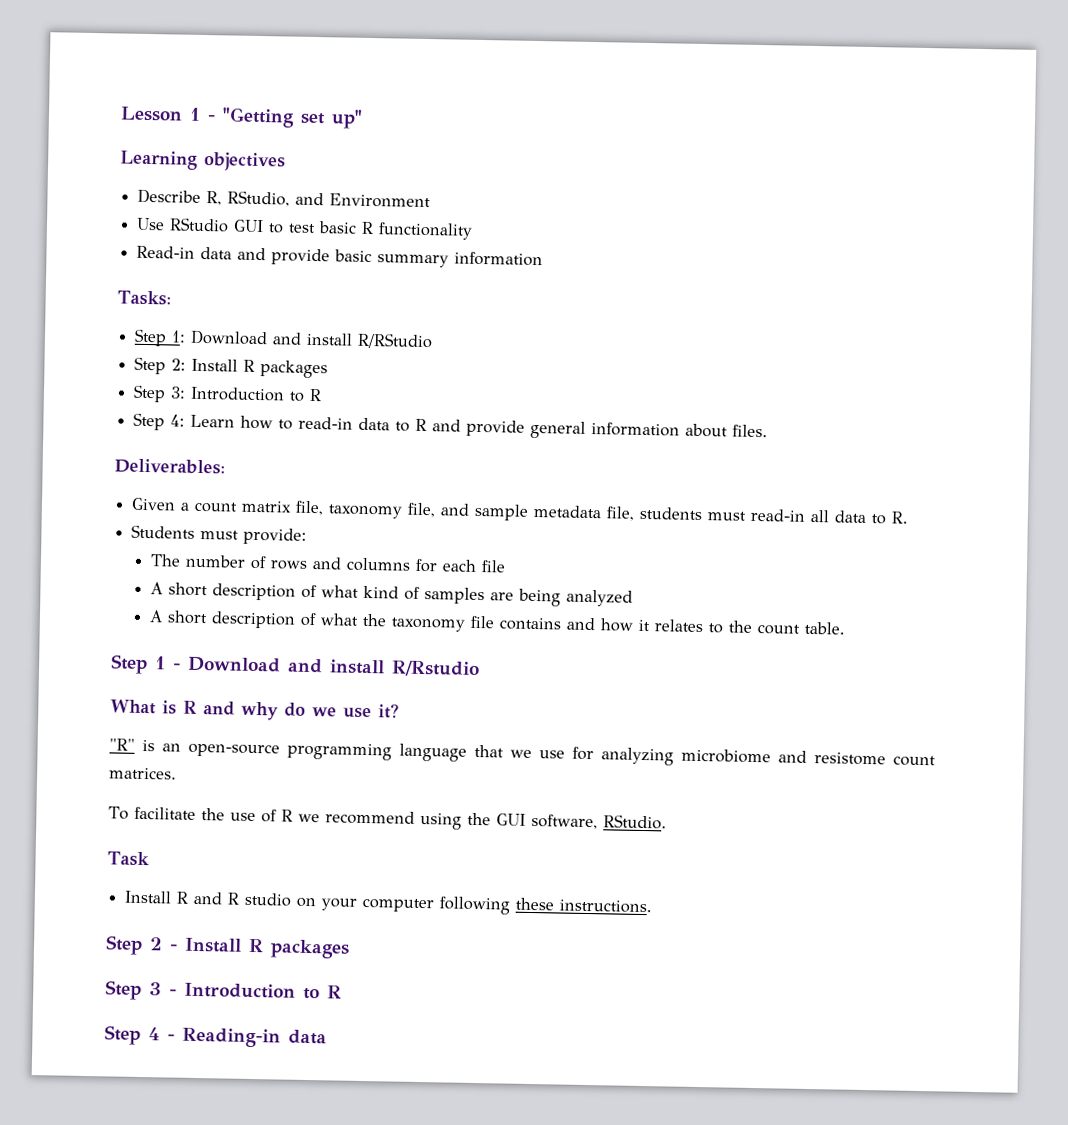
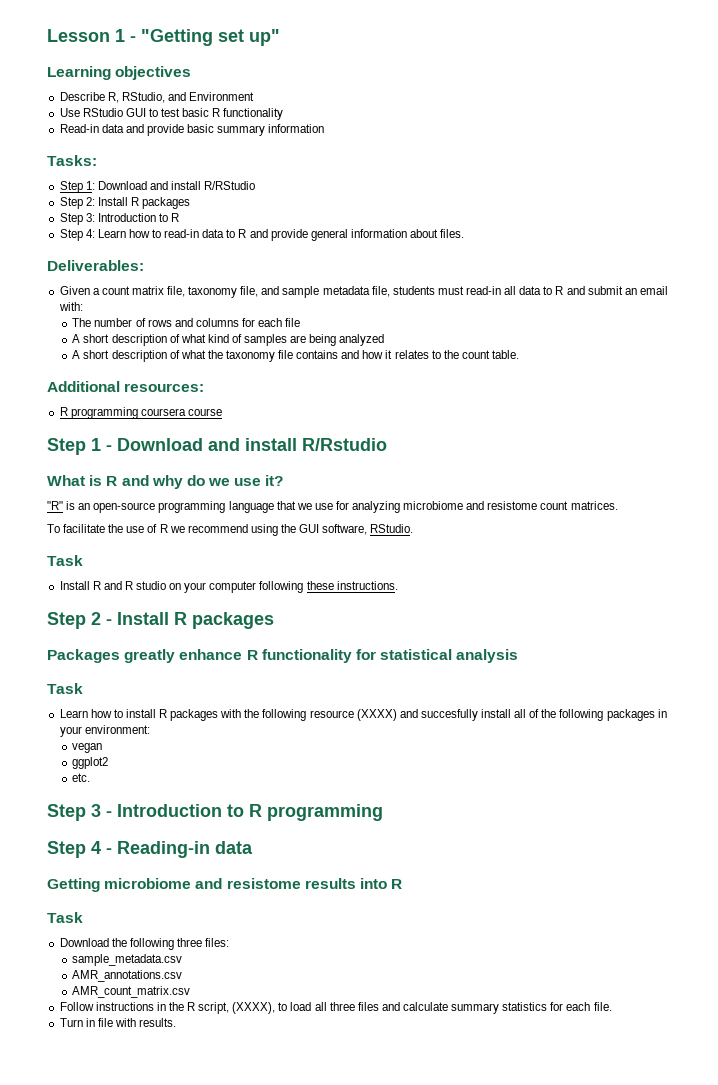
- Given a count matrix file, taxonomy file, and sample metadata file, students must read-in all data to R.
- Students must provide:
+ Given a count matrix file, taxonomy file, and sample metadata file, students must read-in all data to R and submit an email with:
+ Additional resources:
+ R programming coursera course
+ Packages greatly enhance R functionality for statistical analysis
+ Task
+ Learn how to install R packages with the following resource (XXXX) and succesfully install all of the following packages in your environment:
+ vegan
+ ggplot2
+ etc.
- Step 3 - Introduction to R
+ Step 3 - Introduction to R programming
+ Getting microbiome and resistome results into R
+ Task
+ Download the following three files:
+ sample_metadata.csv
+ AMR_annotations.csv
+ AMR_count_matrix.csv
+ Follow instructions in the R script, (XXXX), to load all three files and calculate summary statistics for each file.
+ Turn in file with results.

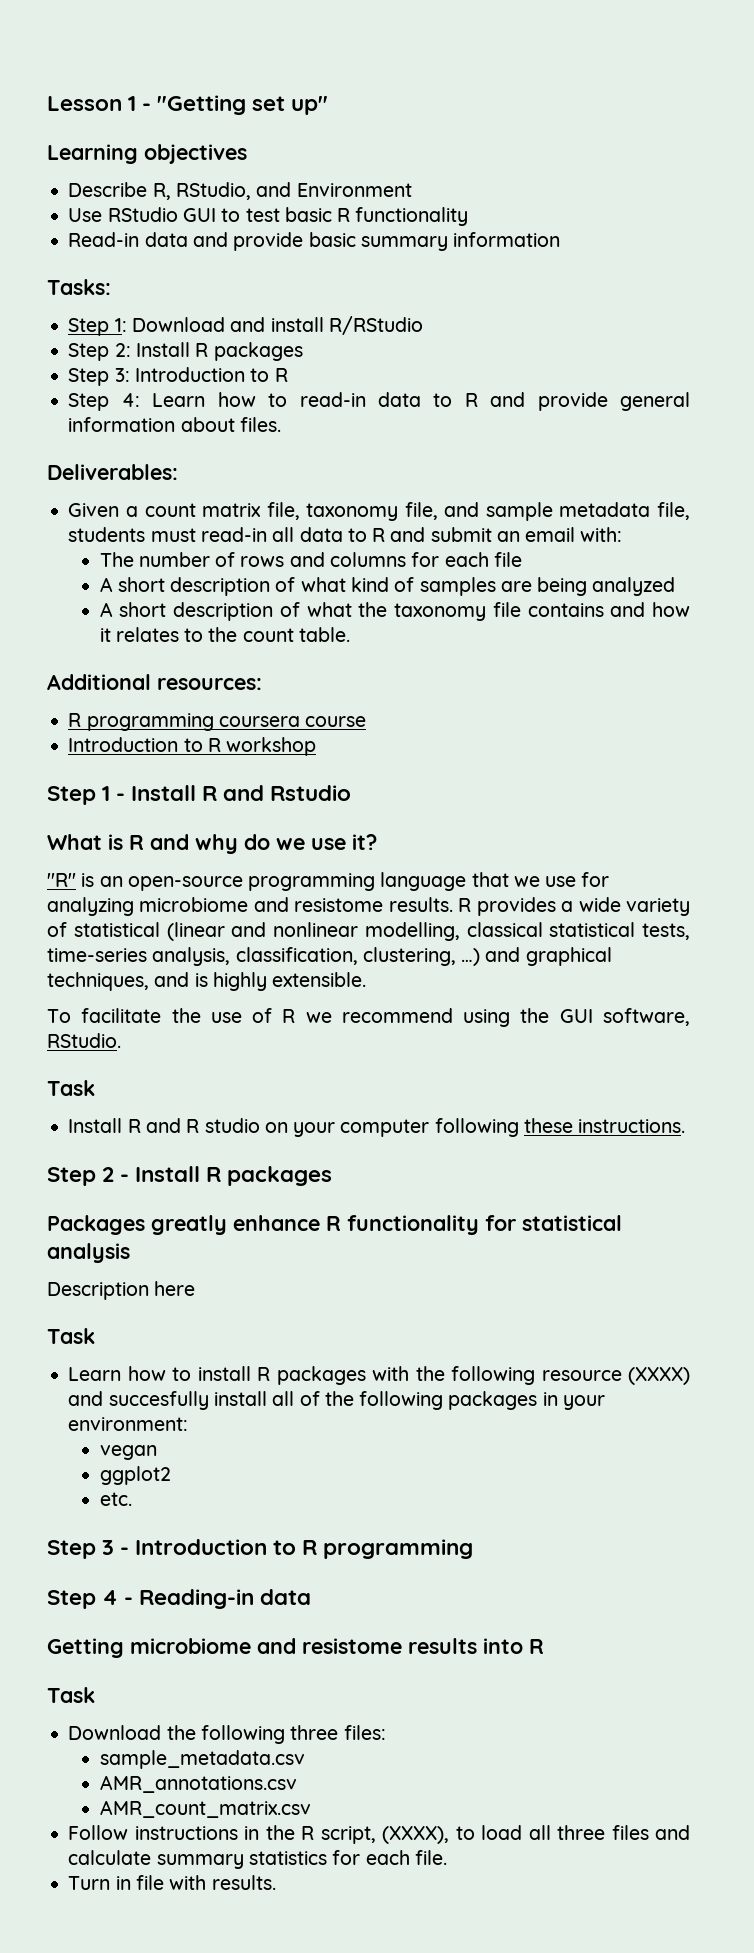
+ Introduction to R workshop
- Step 1 - Download and install R/Rstudio
+ Step 1 - Install R and Rstudio
- "R" is an open-source programming language that we use for analyzing microbiome and resistome count matrices.
+ "R" is an open-source programming language that we use for analyzing microbiome and resistome results. R provides a wide variety of statistical (linear and nonlinear modelling, classical statistical tests, time-series analysis, classification, clustering, …) and graphical techniques, and is highly extensible.
+ Description here

